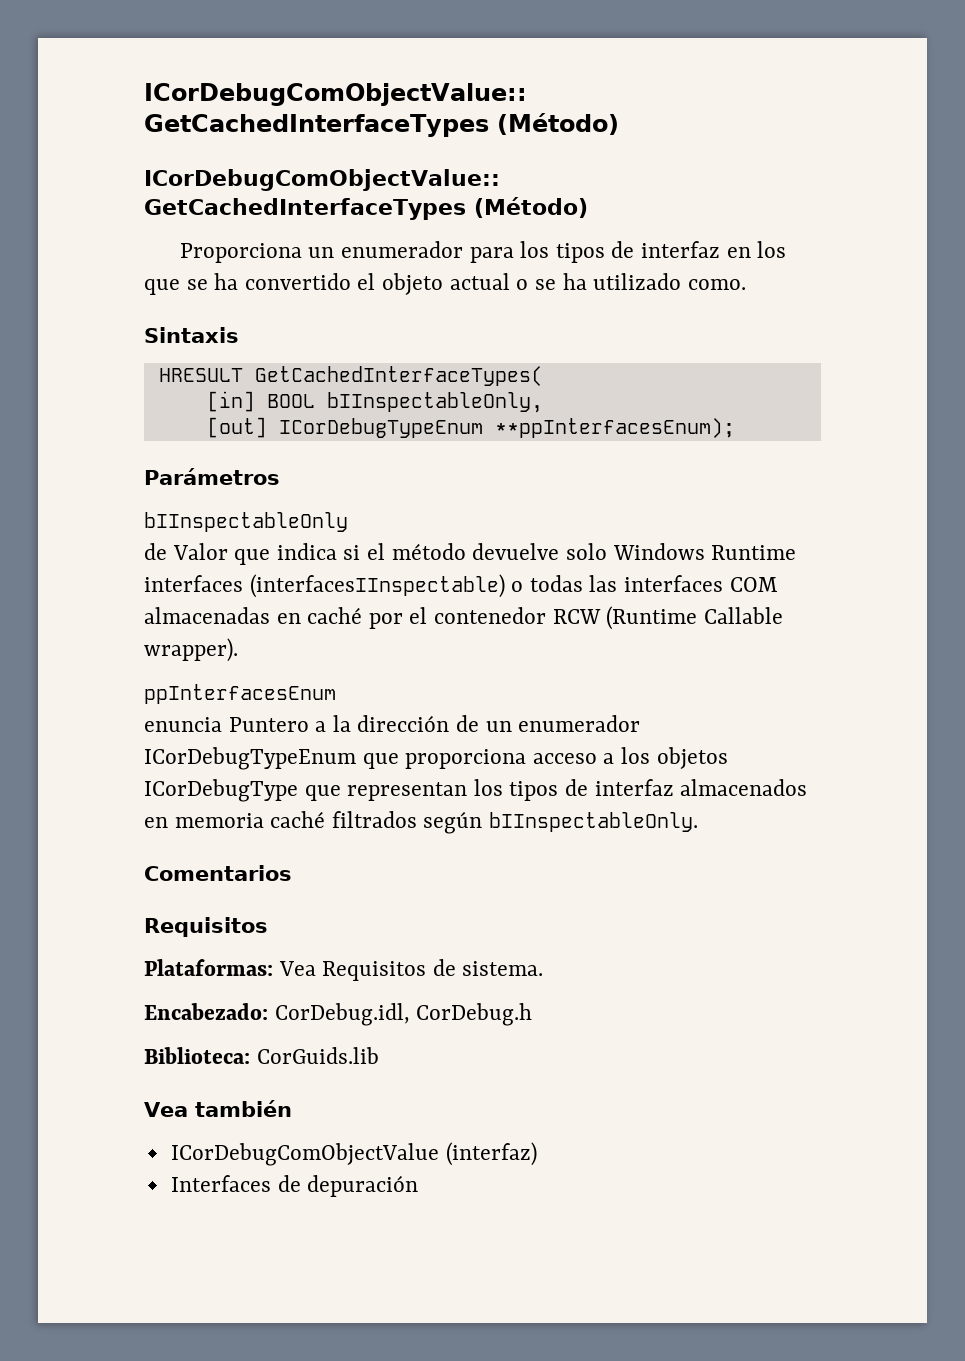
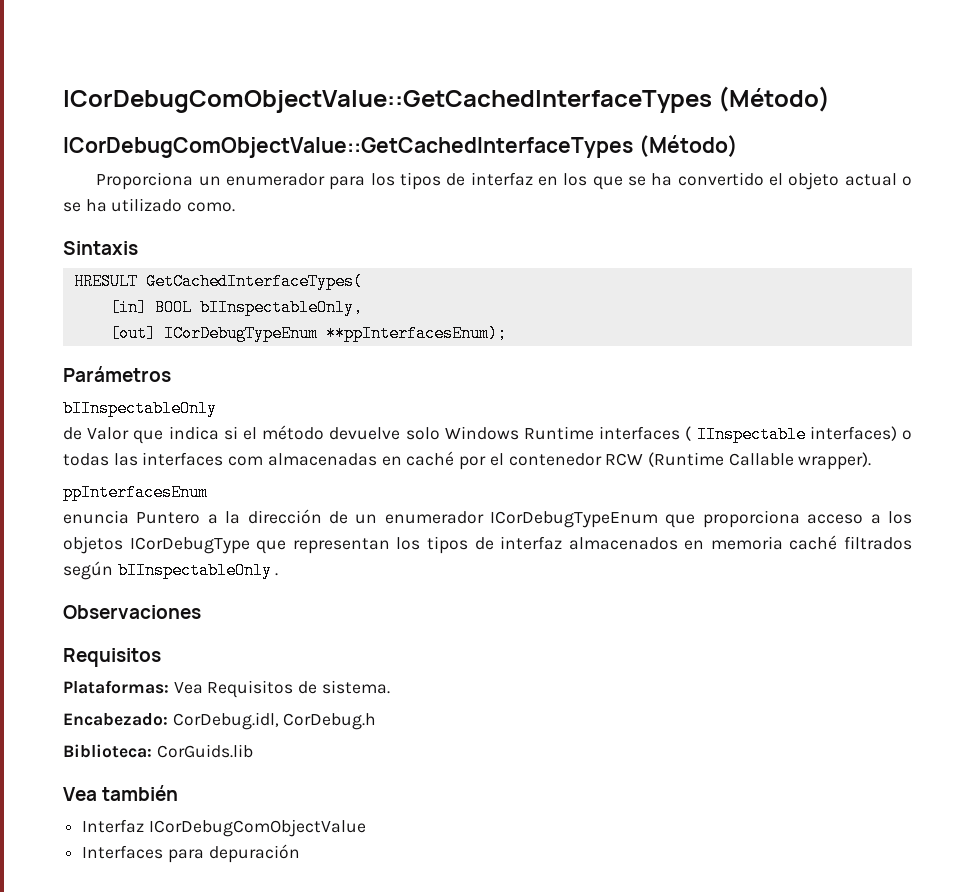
- de Valor que indica si el método devuelve solo Windows Runtime interfaces (interfacesIInspectable) o todas las interfaces COM almacenadas en caché por el contenedor RCW (Runtime Callable wrapper).
+ de Valor que indica si el método devuelve solo Windows Runtime interfaces ( IInspectable interfaces) o todas las interfaces com almacenadas en caché por el contenedor RCW (Runtime Callable wrapper).
- enuncia Puntero a la dirección de un enumerador ICorDebugTypeEnum que proporciona acceso a los objetos ICorDebugType que representan los tipos de interfaz almacenados en memoria caché filtrados según bIInspectableOnly.
- Comentarios
+ enuncia Puntero a la dirección de un enumerador ICorDebugTypeEnum que proporciona acceso a los objetos ICorDebugType que representan los tipos de interfaz almacenados en memoria caché filtrados según bIInspectableOnly .
+ Observaciones
- ICorDebugComObjectValue (interfaz)
+ Interfaz ICorDebugComObjectValue
- Interfaces de depuración
+ Interfaces para depuración

